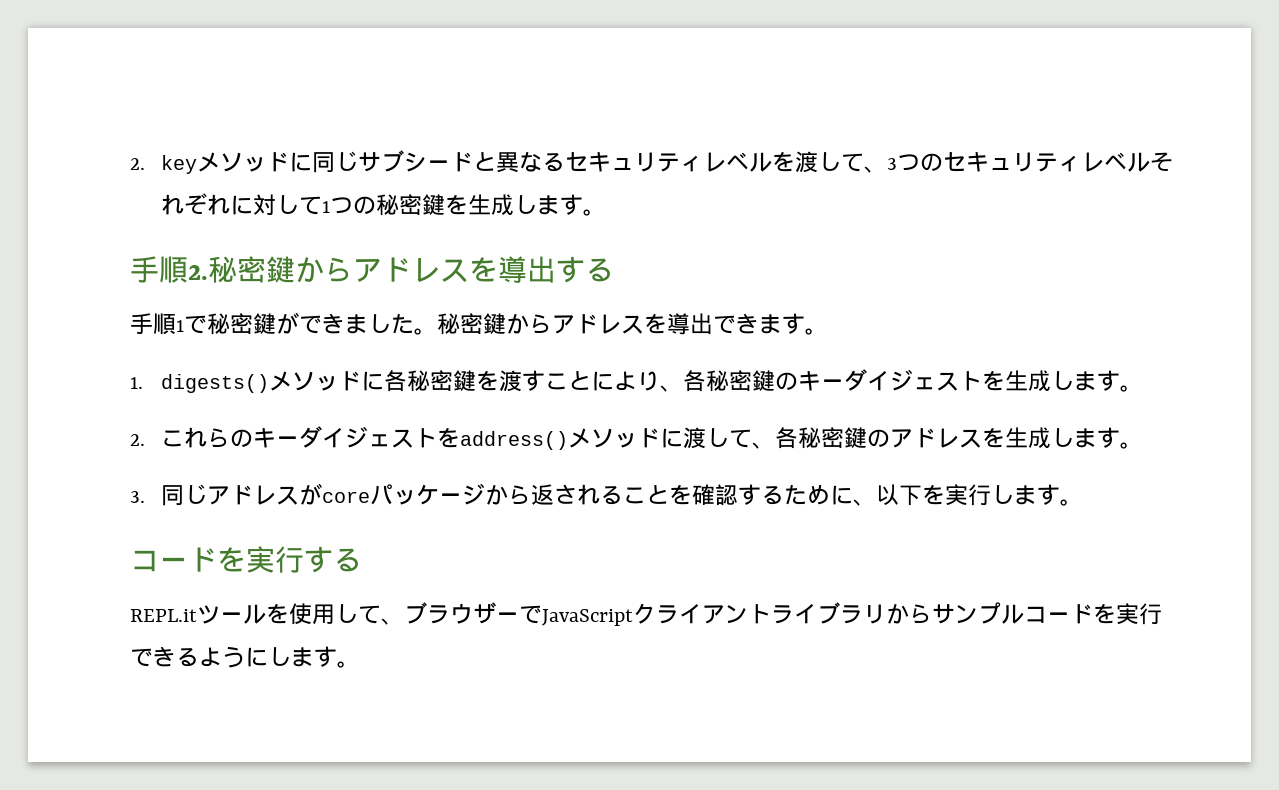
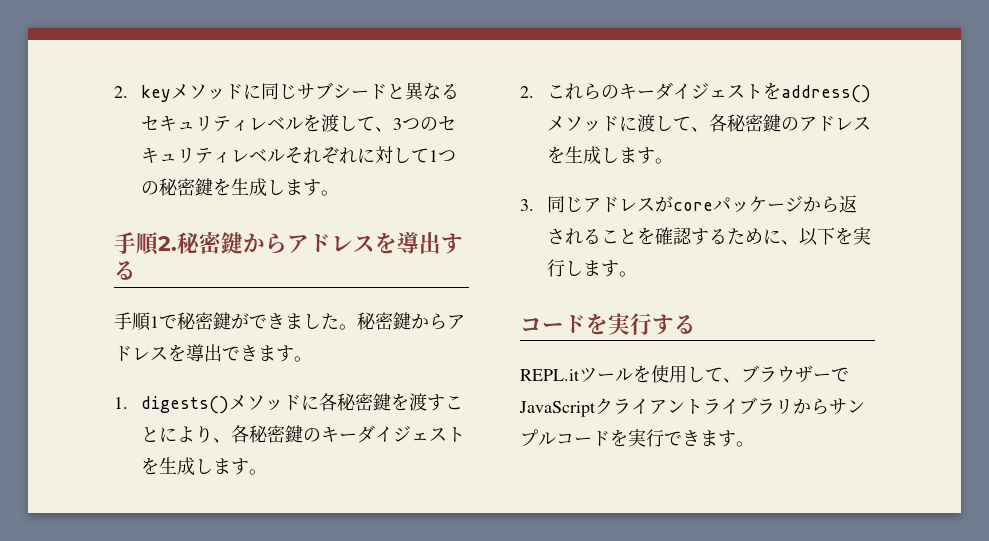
- REPL.itツールを使用して、ブラウザーでJavaScriptクライアントライブラリからサンプルコードを実行できるようにします。
+ REPL.itツールを使用して、ブラウザーでJavaScriptクライアントライブラリからサンプルコードを実行できます。

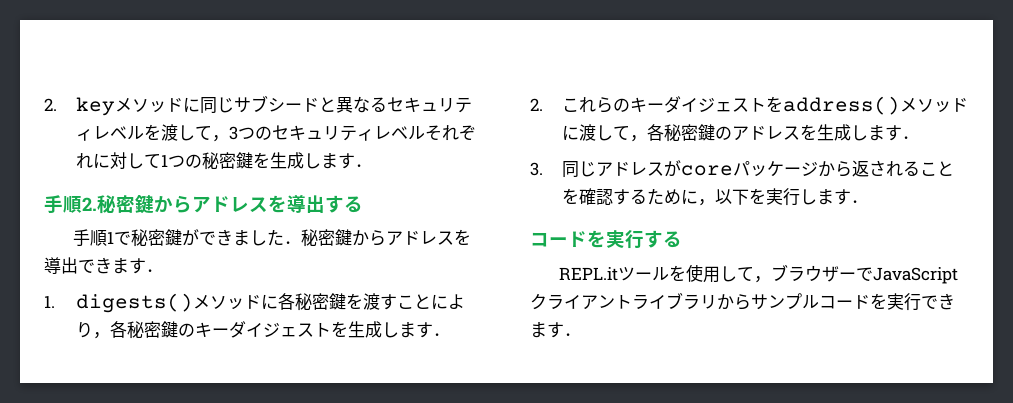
- 2. keyメソッドに同じサブシードと異なるセキュリティレベルを渡して、3つのセキュリティレベルそれぞれに対して1つの秘密鍵を生成します。
+ 2. keyメソッドに同じサブシードと異なるセキュリティレベルを渡して，3つのセキュリティレベルそれぞれに対して1つの秘密鍵を生成します．
- 手順1で秘密鍵ができました。秘密鍵からアドレスを導出できます。
+ 手順1で秘密鍵ができました．秘密鍵からアドレスを導出できます．
- 1. digests()メソッドに各秘密鍵を渡すことにより、各秘密鍵のキーダイジェストを生成します。
+ 1. digests()メソッドに各秘密鍵を渡すことにより，各秘密鍵のキーダイジェストを生成します．
- 2.これらのキーダイジェストをaddress()メソッドに渡して、各秘密鍵のアドレスを生成します。
+ 2.これらのキーダイジェストをaddress()メソッドに渡して，各秘密鍵のアドレスを生成します．
- 3.同じアドレスがcoreパッケージから返されることを確認するために、以下を実行します。
+ 3.同じアドレスがcoreパッケージから返されることを確認するために，以下を実行します．
- REPL.itツールを使用して、ブラウザーでJavaScriptクライアントライブラリからサンプルコードを実行できます。
+ REPL.itツールを使用して，ブラウザーでJavaScriptクライアントライブラリからサンプルコードを実行できます．

